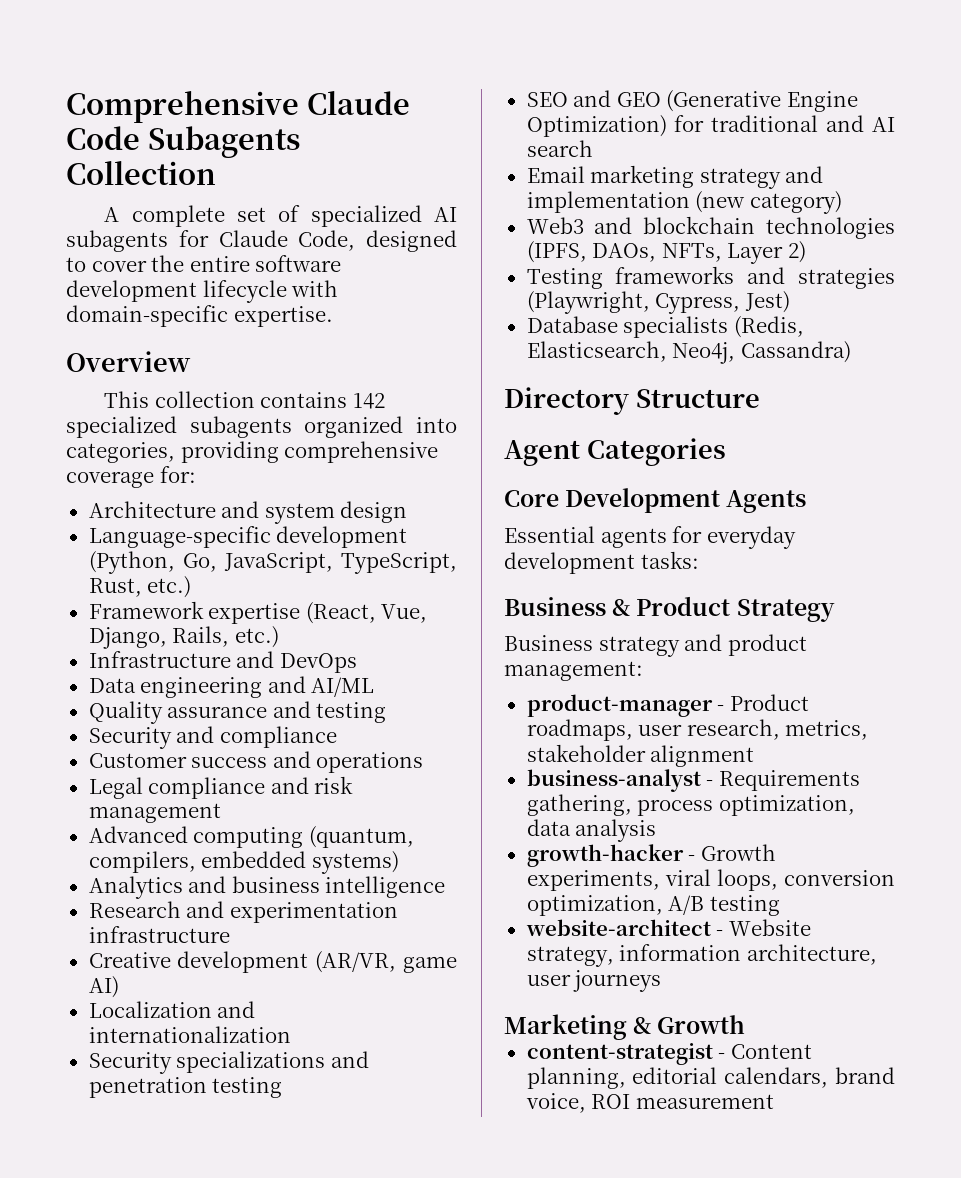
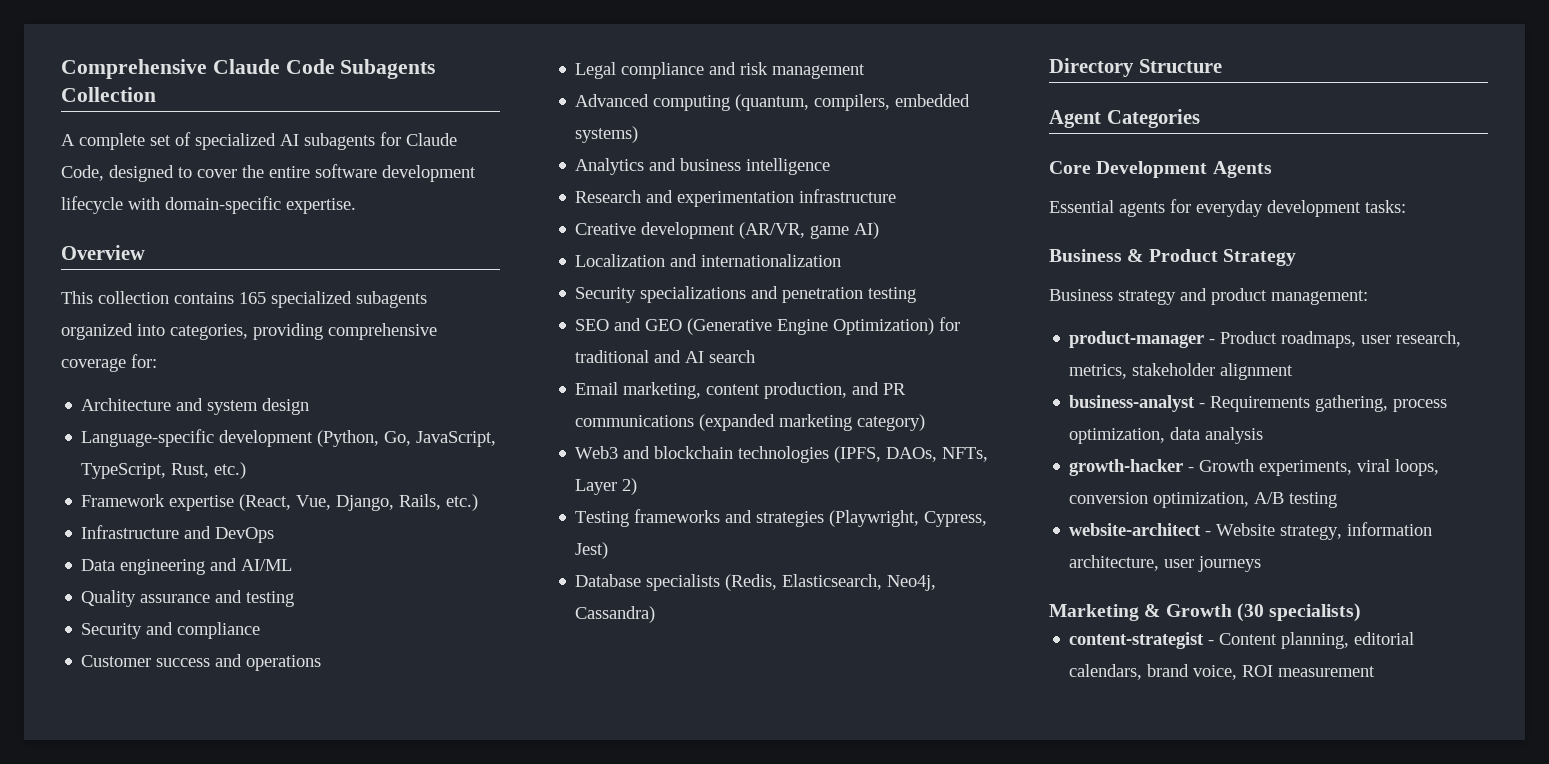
- This collection contains 142 specialized subagents organized into categories, providing comprehensive coverage for:
+ This collection contains 165 specialized subagents organized into categories, providing comprehensive coverage for:
- Email marketing strategy and implementation (new category)
+ Email marketing, content production, and PR communications (expanded marketing category)
- Marketing & Growth
+ Marketing & Growth (30 specialists)

